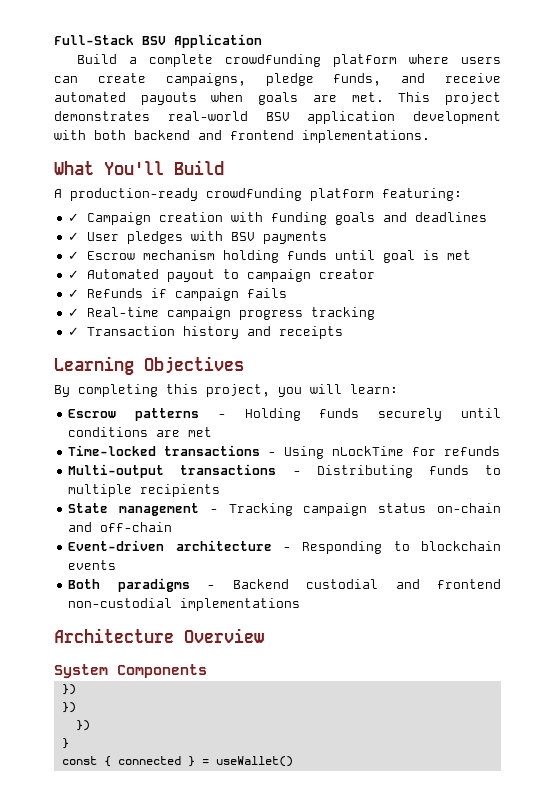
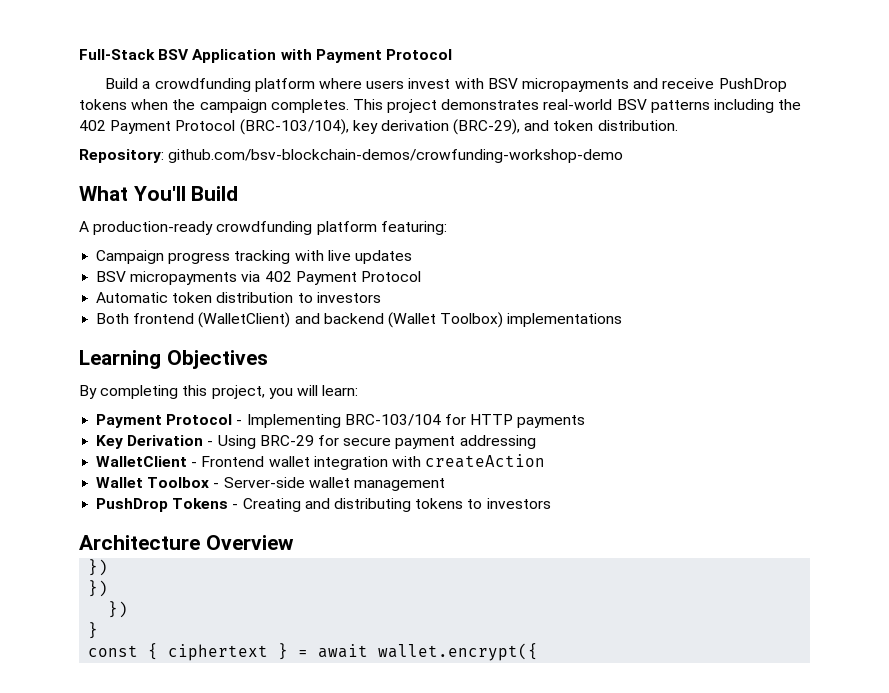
- Full-Stack BSV Application
+ Full-Stack BSV Application with Payment Protocol
- Build a complete crowdfunding platform where users can create campaigns, pledge funds, and receive automated payouts when goals are met.
+ Build a crowdfunding platform where users invest with BSV micropayments and receive PushDrop tokens when the campaign completes.
- This project demonstrates real-world BSV application development with both backend and frontend implementations.
+ This project demonstrates real-world BSV patterns including the 402 Payment Protocol (BRC-103/104), key derivation (BRC-29), and token distribution.
+ Repository: github.com/bsv-blockchain-demos/crowfunding-workshop-demo
- ✓ Campaign creation with funding goals and deadlines
- ✓ User pledges with BSV payments
- ✓ Escrow mechanism holding funds until goal is met
- ✓ Automated payout to campaign creator
- ✓ Refunds if campaign fails
- ✓ Real-time campaign progress tracking
- ✓ Transaction history and receipts
+ Campaign progress tracking with live updates
+ BSV micropayments via 402 Payment Protocol
+ Automatic token distribution to investors
+ Both frontend (WalletClient) and backend (Wallet Toolbox) implementations
- Escrow patterns - Holding funds securely until conditions are met
- Time-locked transactions - Using nLockTime for refunds
- Multi-output transactions - Distributing funds to multiple recipients
- State management - Tracking campaign status on-chain and off-chain
- Event-driven architecture - Responding to blockchain events
- Both paradigms - Backend custodial and frontend non-custodial implementations
+ Payment Protocol - Implementing BRC-103/104 for HTTP payments
+ Key Derivation - Using BRC-29 for secure payment addressing
+ WalletClient - Frontend wallet integration with createAction
+ Wallet Toolbox - Server-side wallet management
+ PushDrop Tokens - Creating and distributing tokens to investors
- System Components
- const { connected } = useWallet()
+ const { ciphertext } = await wallet.encrypt({

